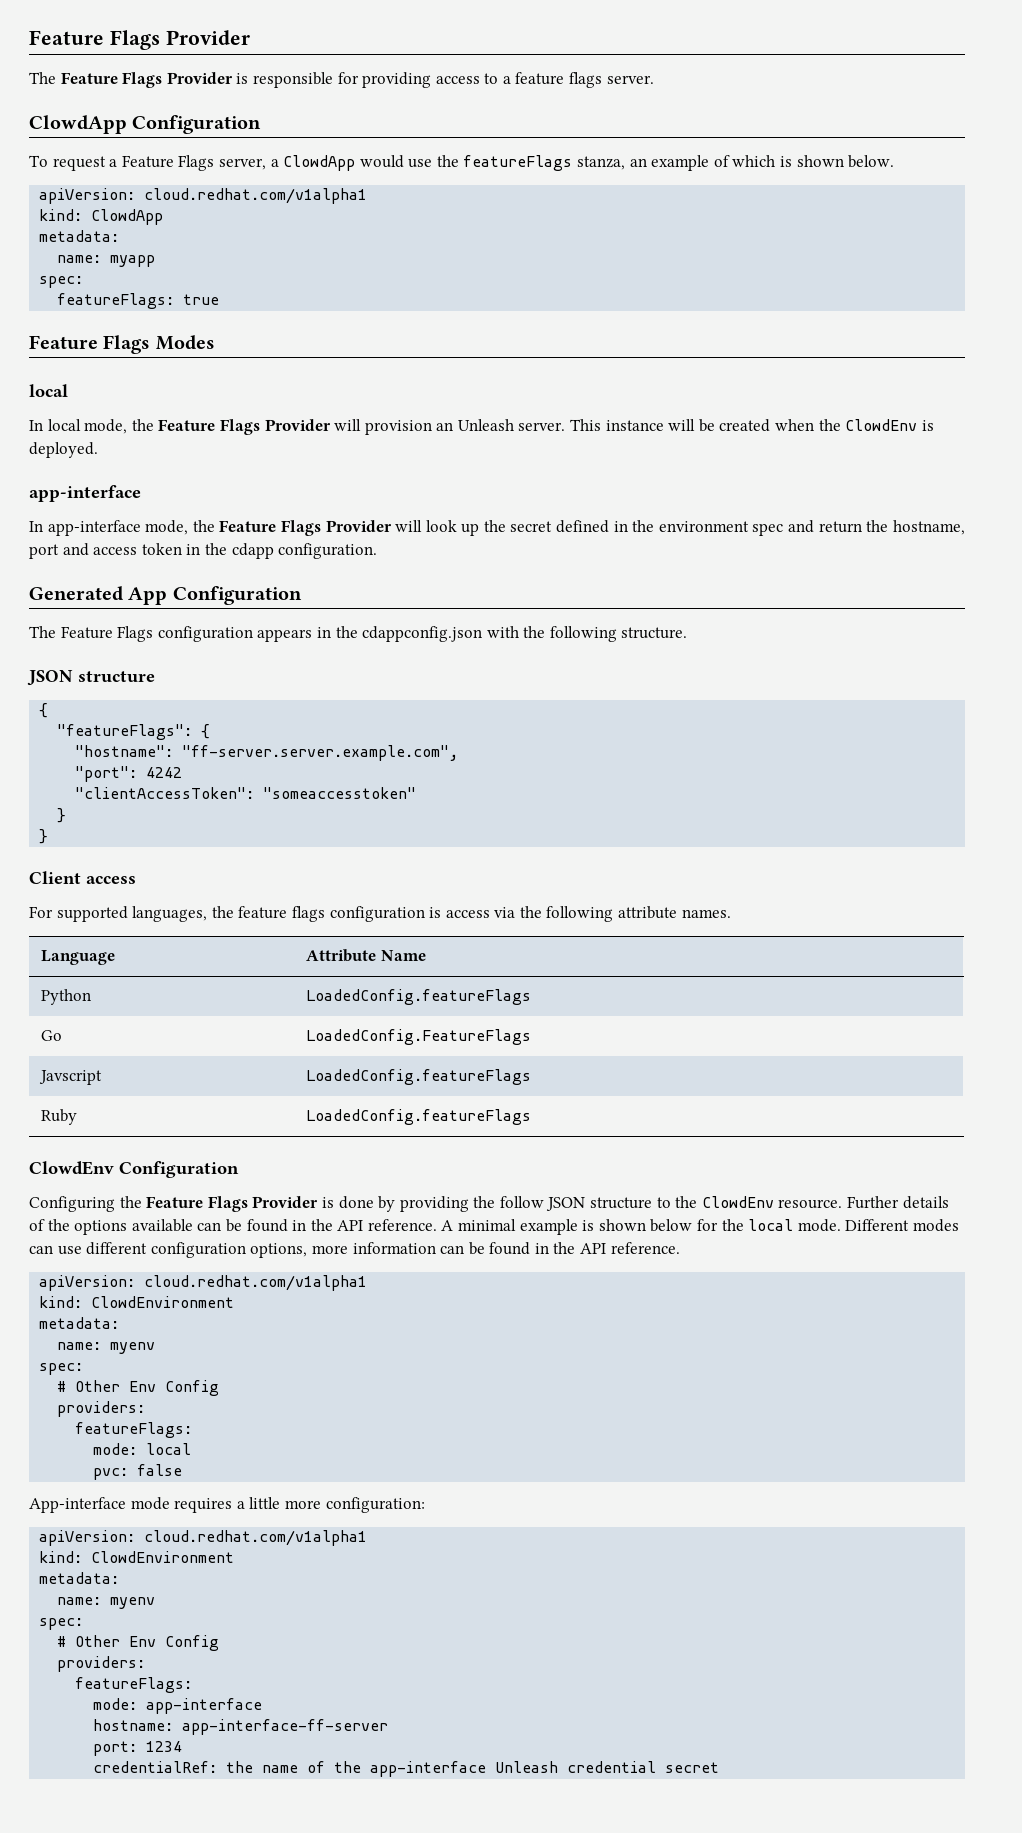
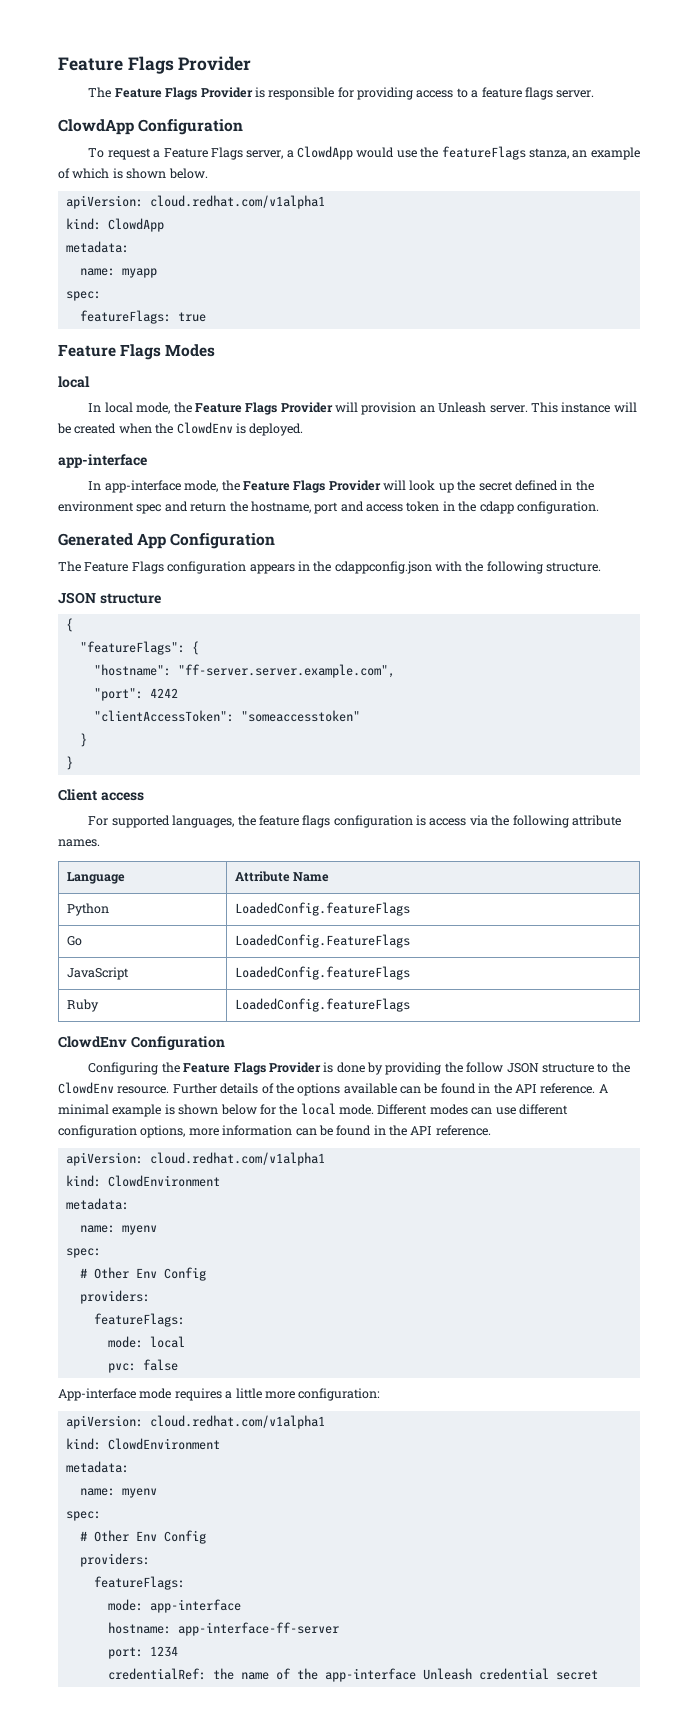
- Javscript | LoadedConfig.featureFlags
+ JavaScript | LoadedConfig.featureFlags

